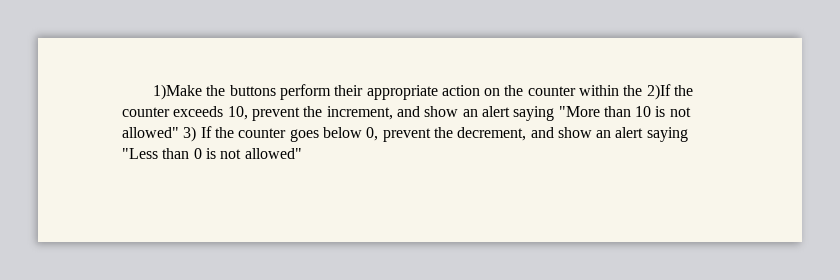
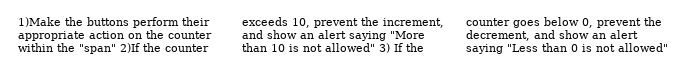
- 1)Make the buttons perform their appropriate action on the counter within the 2)If the counter exceeds 10, prevent the increment, and show an alert saying "More than 10 is not allowed" 3) If the counter goes below 0, prevent the decrement, and show an alert saying "Less than 0 is not allowed"
+ 1)Make the buttons perform their appropriate action on the counter within the "span" 2)If the counter exceeds 10, prevent the increment, and show an alert saying "More than 10 is not allowed" 3) If the counter goes below 0, prevent the decrement, and show an alert saying "Less than 0 is not allowed"

